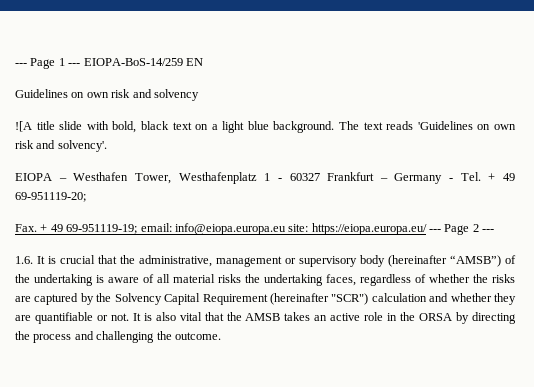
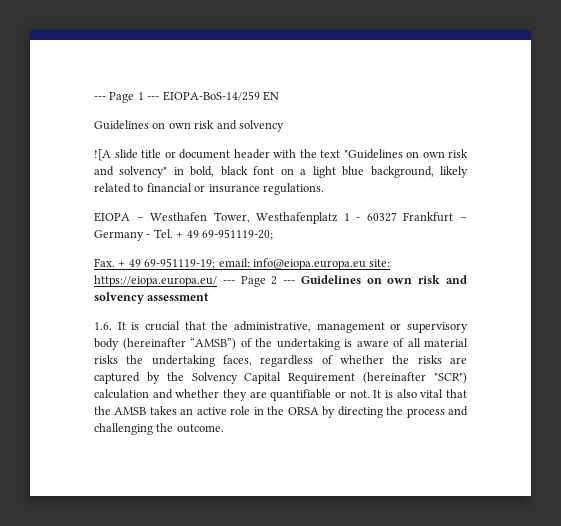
- ![A title slide with bold, black text on a light blue background. The text reads 'Guidelines on own risk and solvency'.
+ ![A slide title or document header with the text "Guidelines on own risk and solvency" in bold, black font on a light blue background, likely related to financial or insurance regulations.
- Fax. + 49 69-951119-19; email: info@eiopa.europa.eu site: https://eiopa.europa.eu/ --- Page 2 ---
+ Fax. + 49 69-951119-19; email: info@eiopa.europa.eu site: https://eiopa.europa.eu/ --- Page 2 --- Guidelines on own risk and solvency assessment

